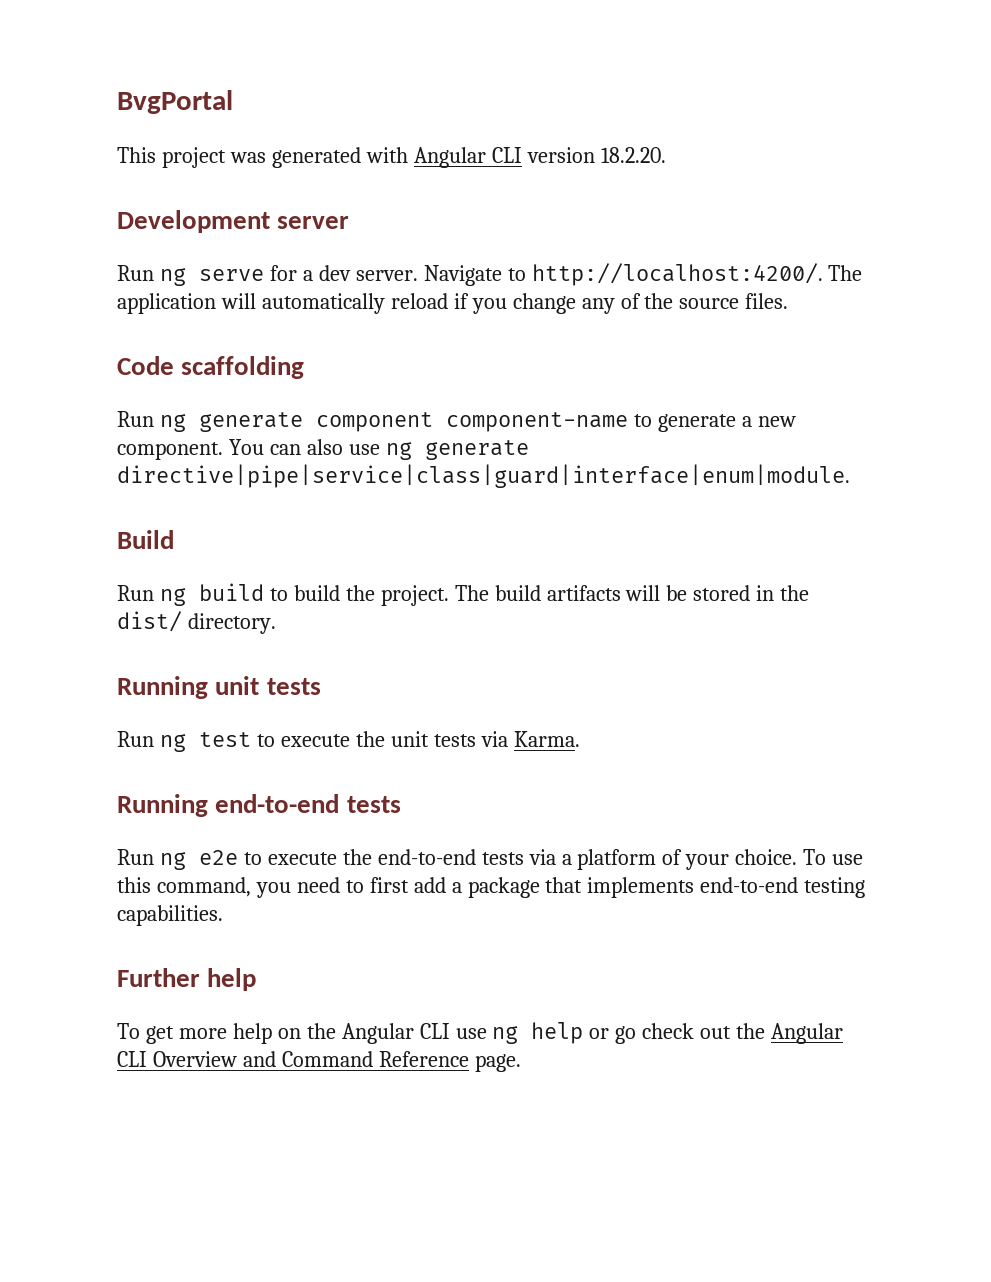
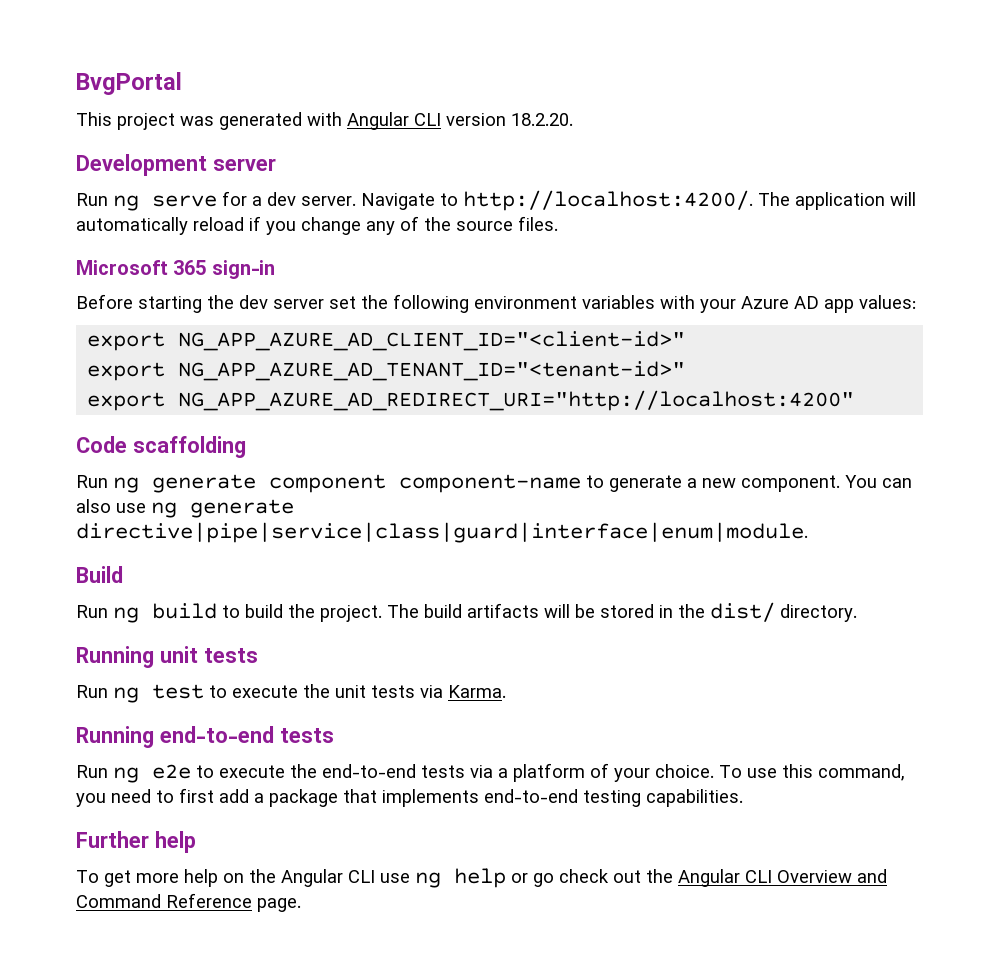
+ Microsoft 365 sign‑in
+ Before starting the dev server set the following environment variables with your Azure AD app values:
+ export NG_APP_AZURE_AD_CLIENT_ID="<client-id>"
+ export NG_APP_AZURE_AD_TENANT_ID="<tenant-id>"
+ export NG_APP_AZURE_AD_REDIRECT_URI="http://localhost:4200"

